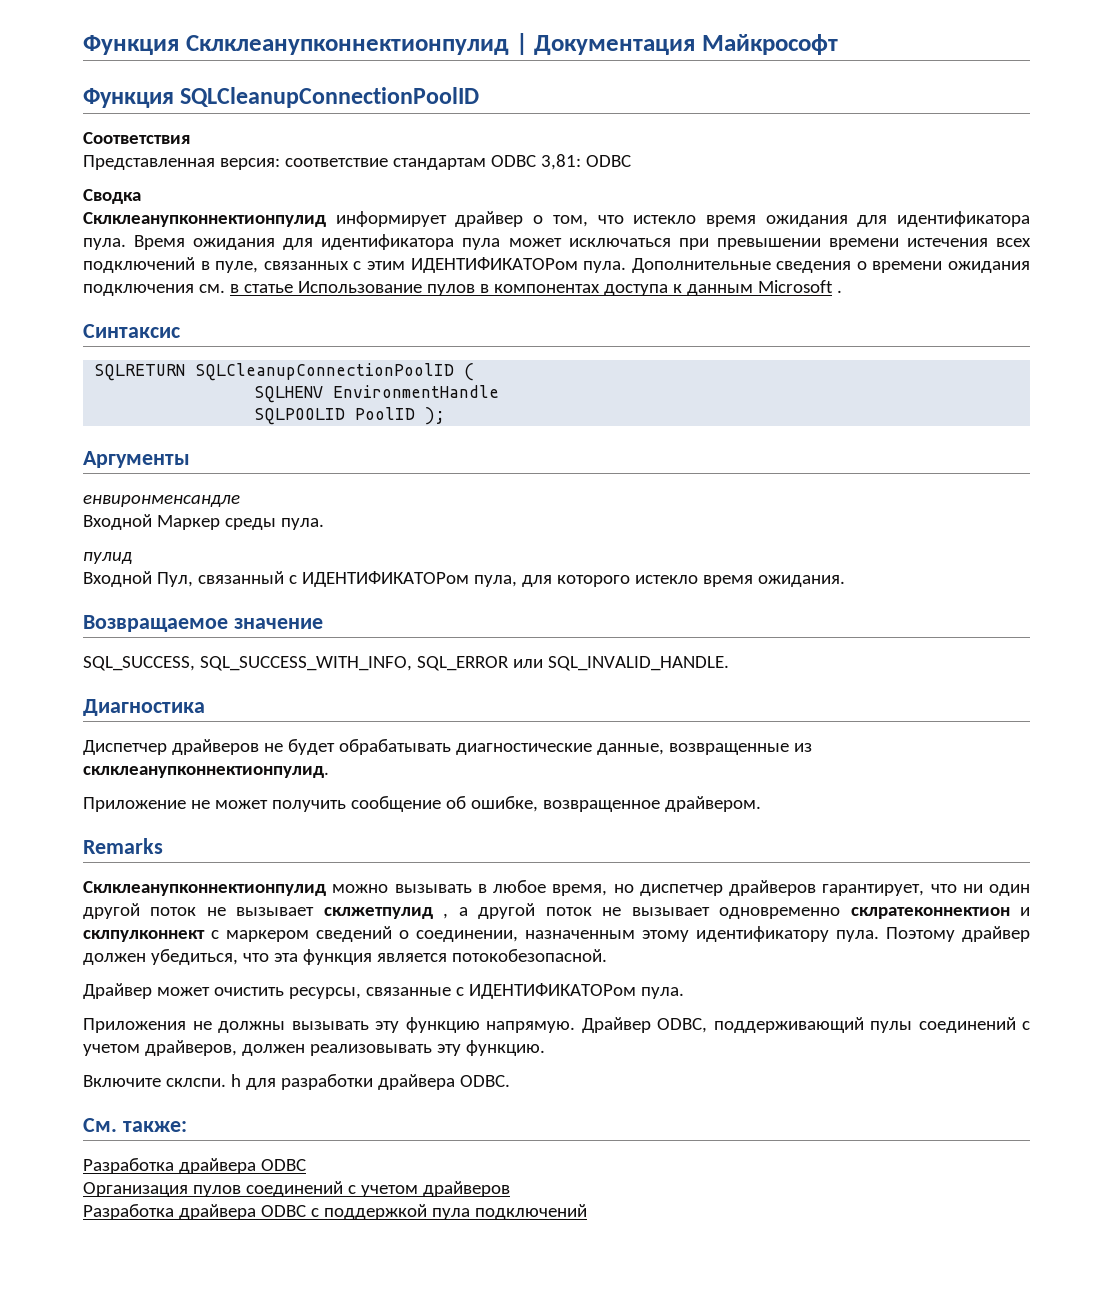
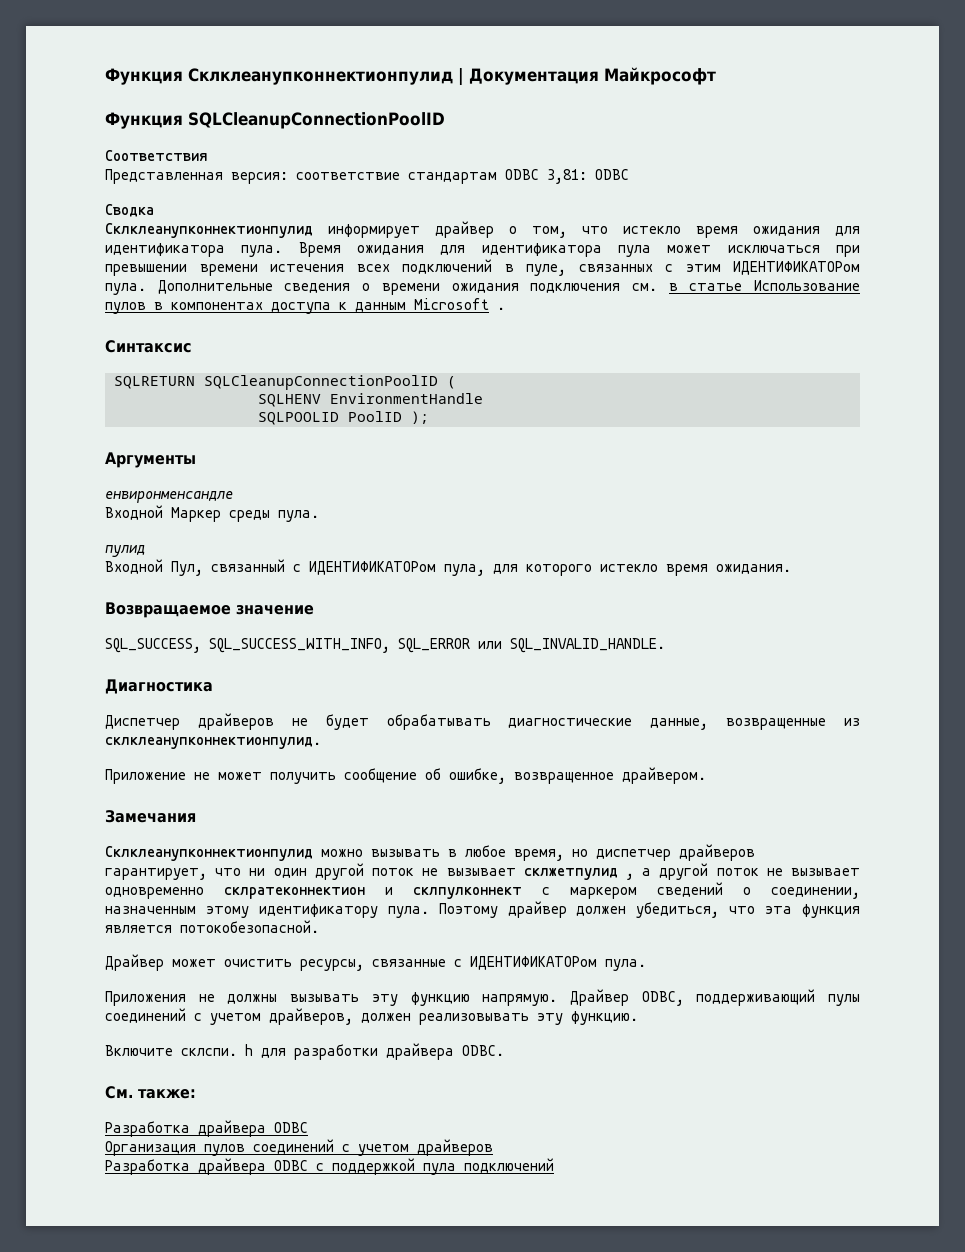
- Remarks
+ Замечания

